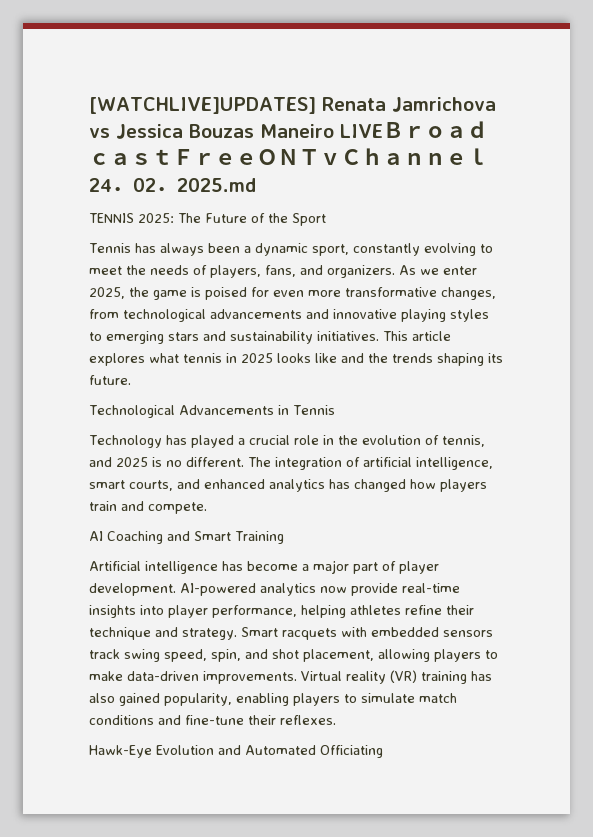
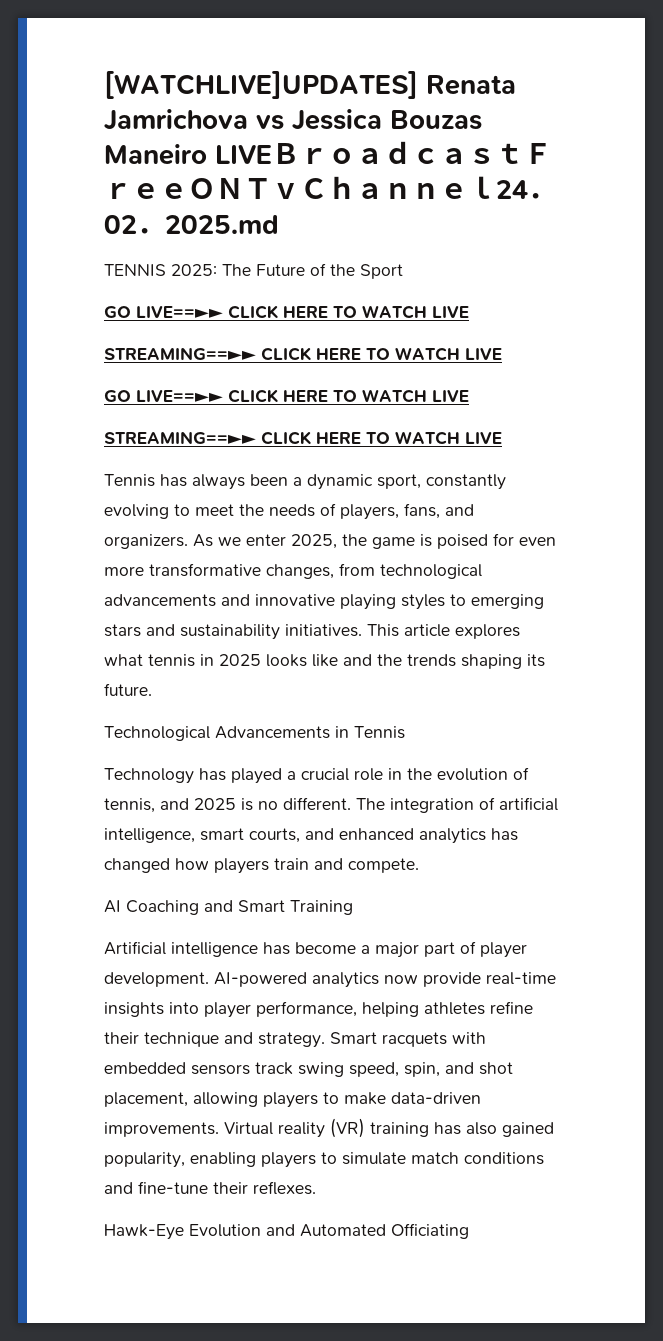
  TENNIS 2025: The Future of the Sport
+ GO LIVE==►► CLICK HERE TO WATCH LIVE
+ STREAMING==►► CLICK HERE TO WATCH LIVE
+ GO LIVE==►► CLICK HERE TO WATCH LIVE
+ STREAMING==►► CLICK HERE TO WATCH LIVE

